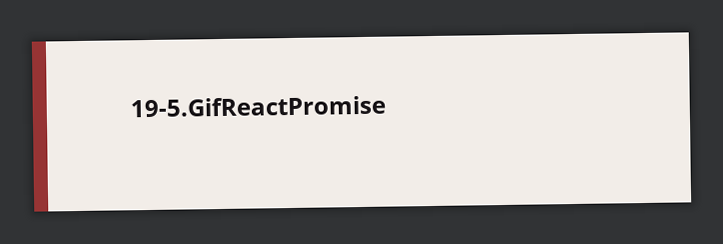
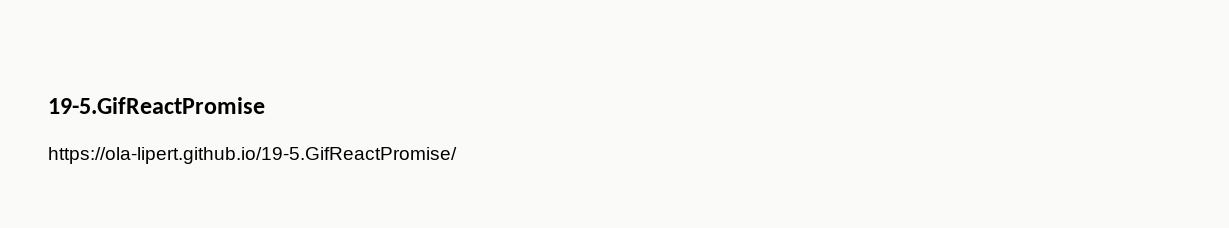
+ https://ola-lipert.github.io/19-5.GifReactPromise/

